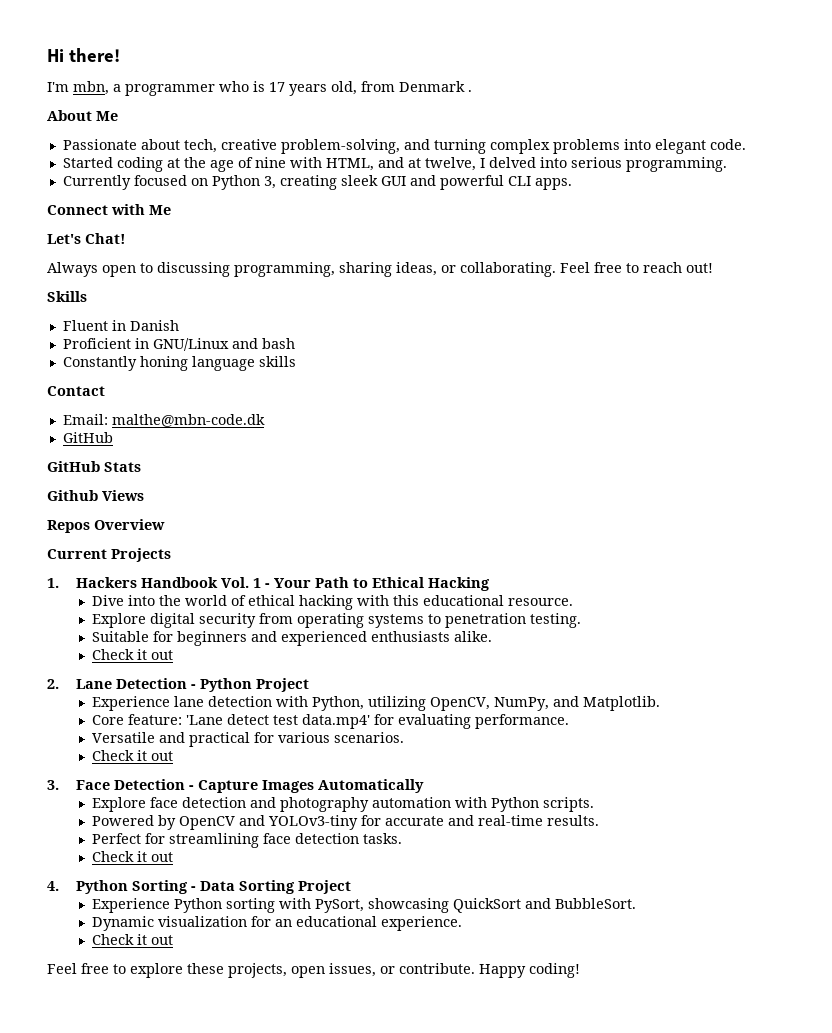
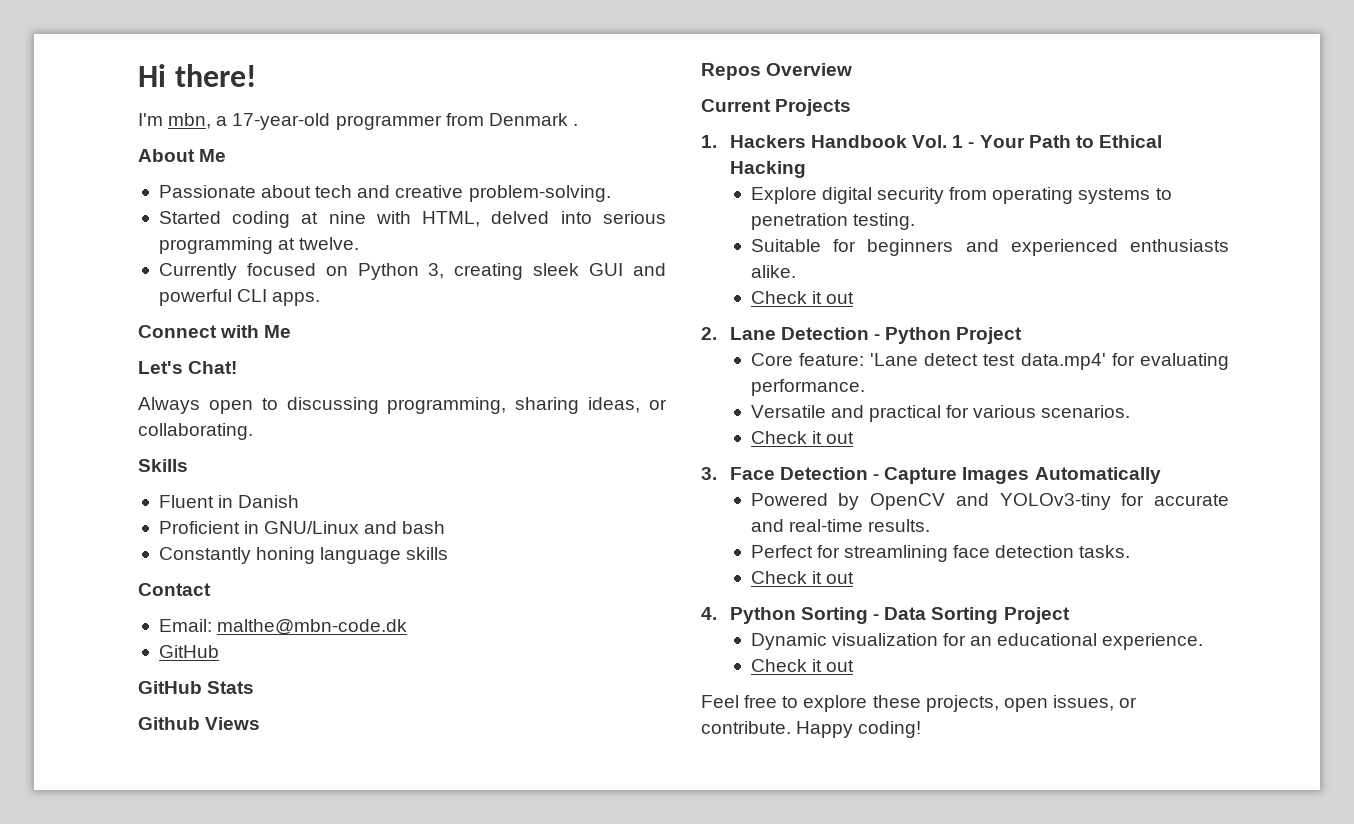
- I'm mbn, a programmer who is 17 years old, from Denmark .
+ I'm mbn, a 17-year-old programmer from Denmark .
- Passionate about tech, creative problem-solving, and turning complex problems into elegant code.
- Started coding at the age of nine with HTML, and at twelve, I delved into serious programming.
+ Passionate about tech and creative problem-solving.
+ Started coding at nine with HTML, delved into serious programming at twelve.
- Feel free to reach out!
- Dive into the world of ethical hacking with this educational resource.
- Experience lane detection with Python, utilizing OpenCV, NumPy, and Matplotlib.
- Explore face detection and photography automation with Python scripts.
- Experience Python sorting with PySort, showcasing QuickSort and BubbleSort.

